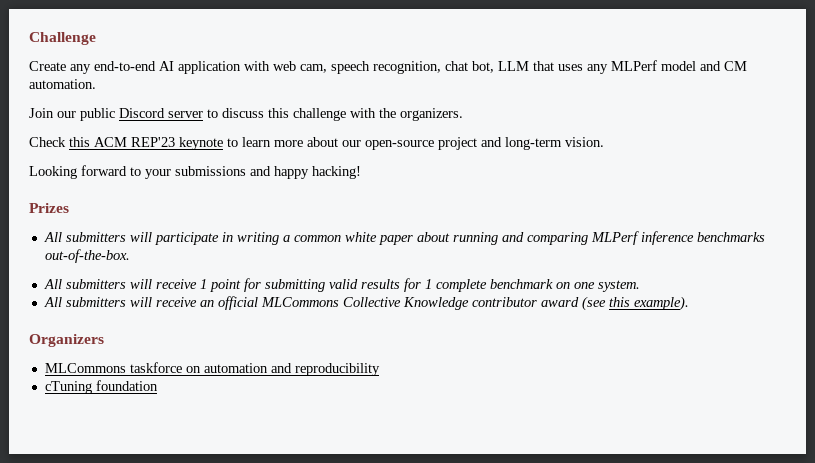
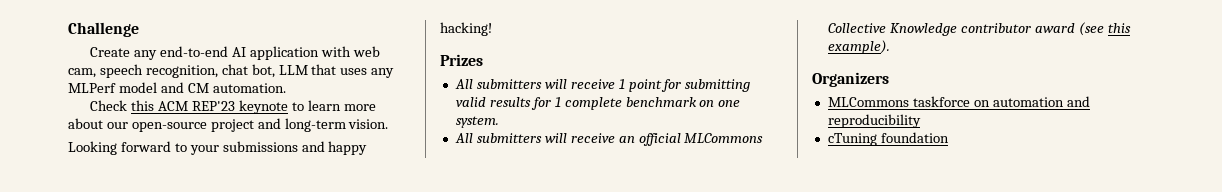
- Join our public Discord server to discuss this challenge with the organizers.
- All submitters will participate in writing a common white paper about running and comparing MLPerf inference benchmarks out-of-the-box.

